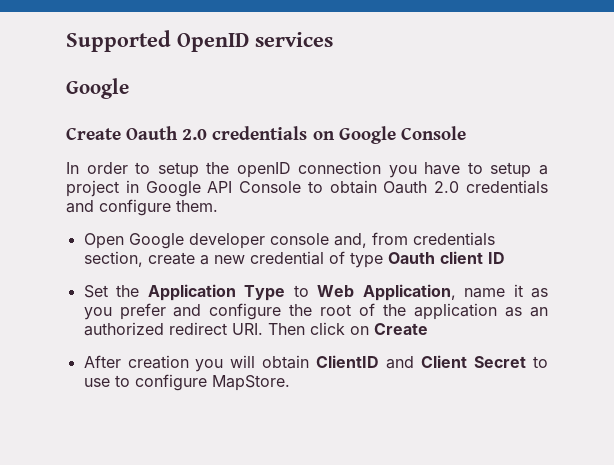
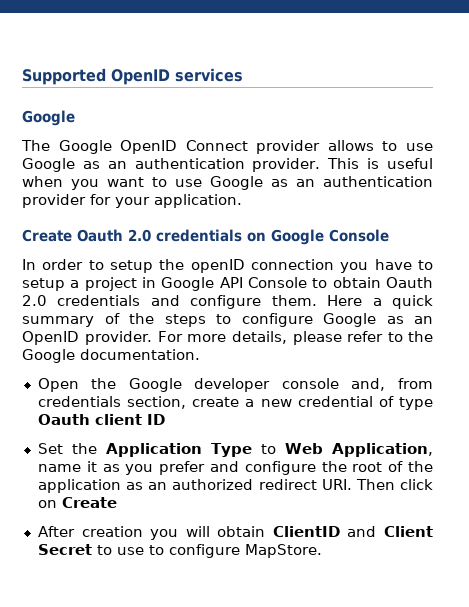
+ The Google OpenID Connect provider allows to use Google as an authentication provider. This is useful when you want to use Google as an authentication provider for your application.
+ Here a quick summary of the steps to configure Google as an OpenID provider. For more details, please refer to the Google documentation.
- Open Google developer console and, from credentials section, create a new credential of type Oauth client ID
+ Open the Google developer console and, from credentials section, create a new credential of type Oauth client ID

